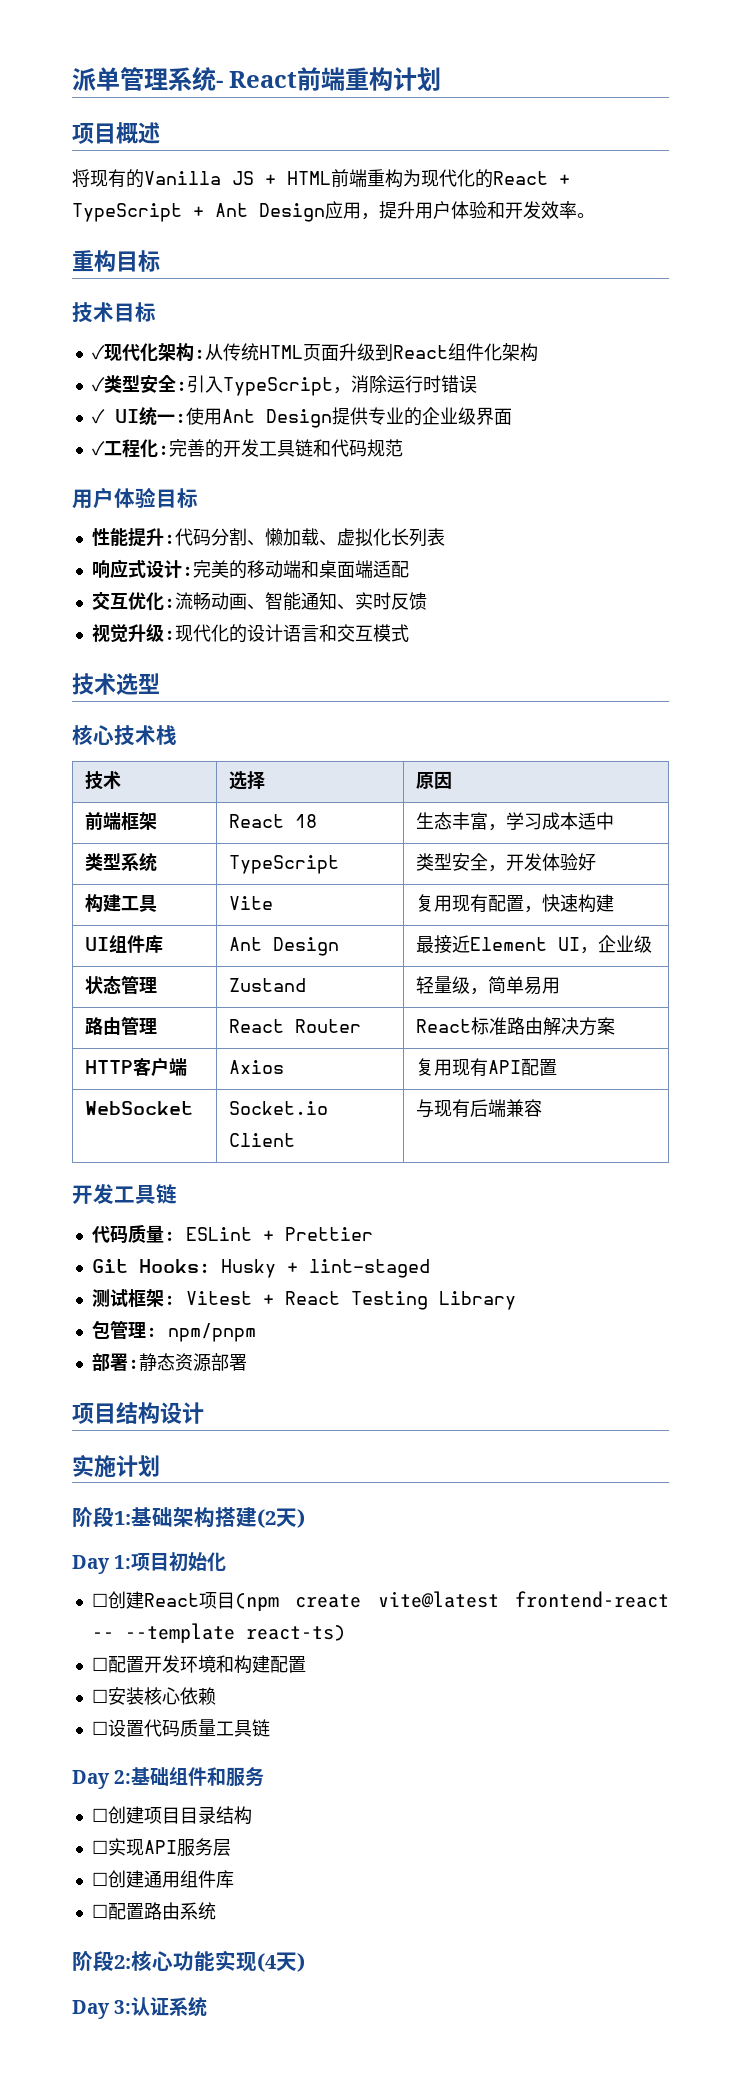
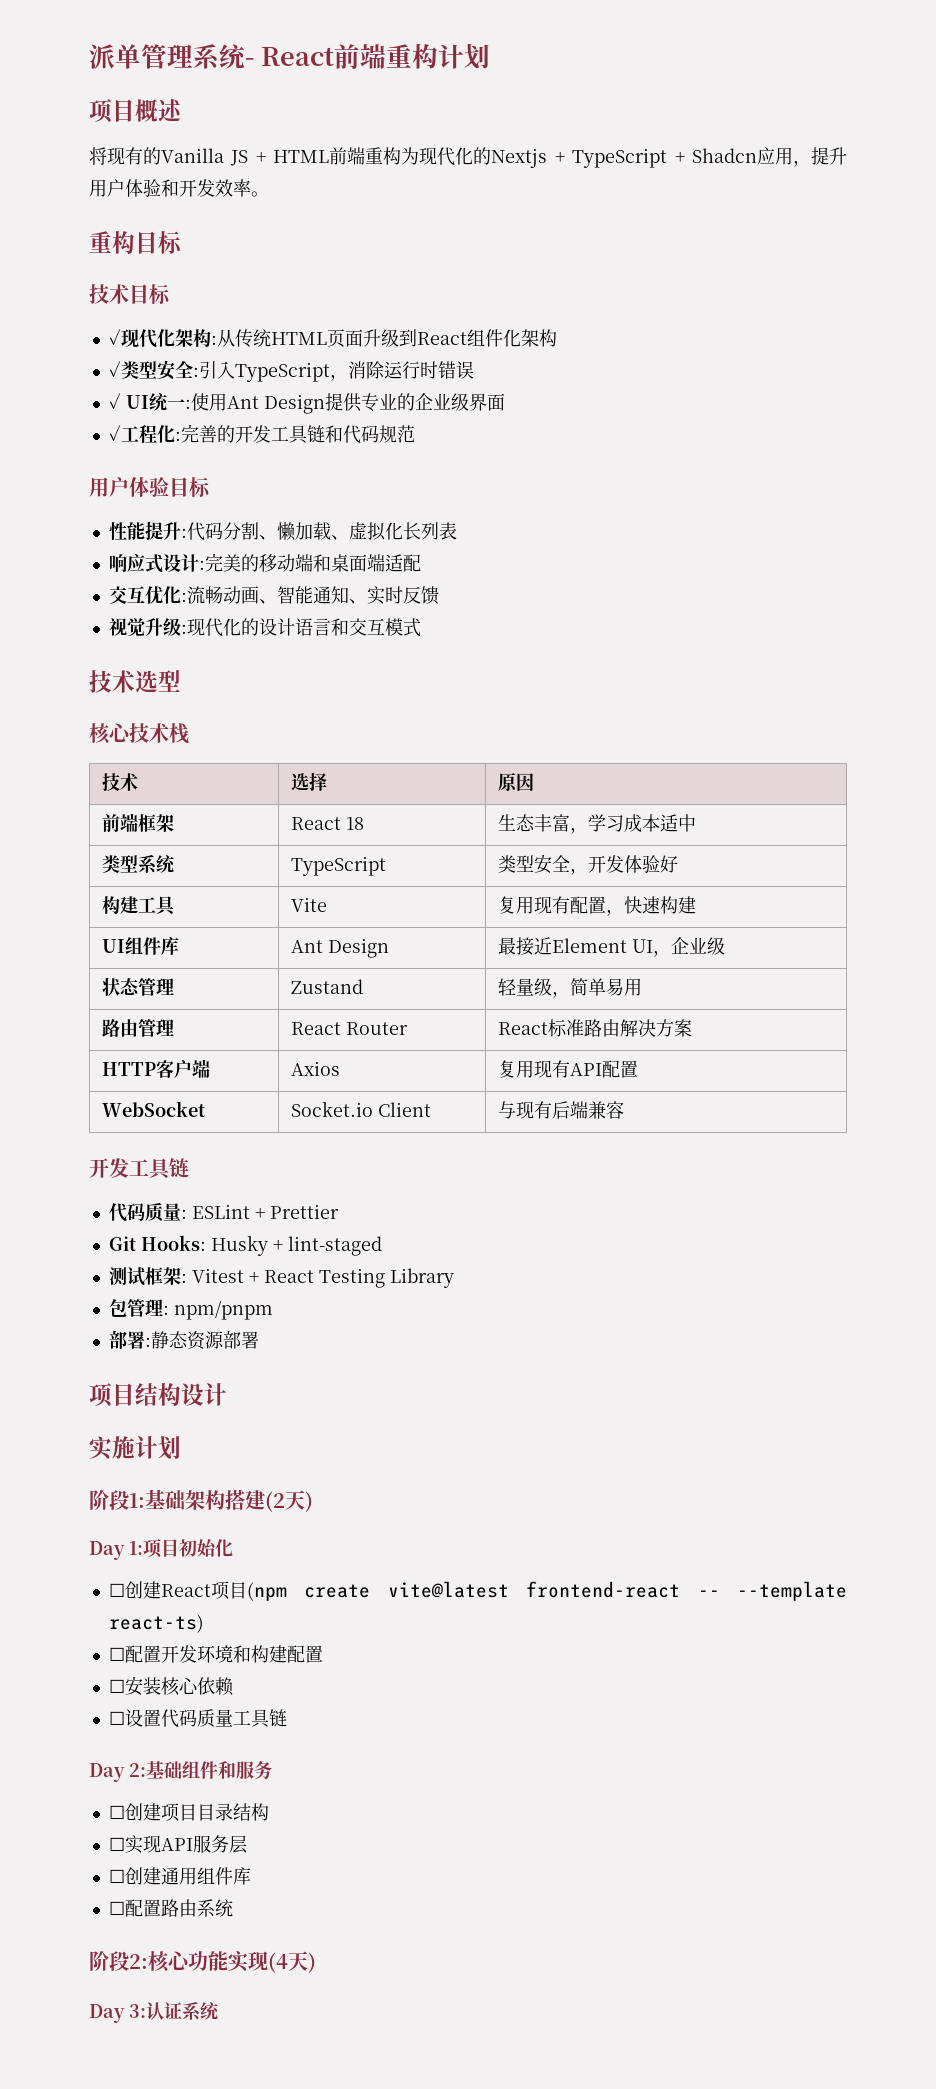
- 将现有的Vanilla JS + HTML前端重构为现代化的React + TypeScript + Ant Design应用，提升用户体验和开发效率。
+ 将现有的Vanilla JS + HTML前端重构为现代化的Nextjs + TypeScript + Shadcn应用，提升用户体验和开发效率。

